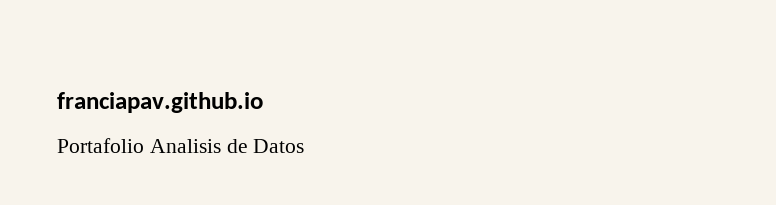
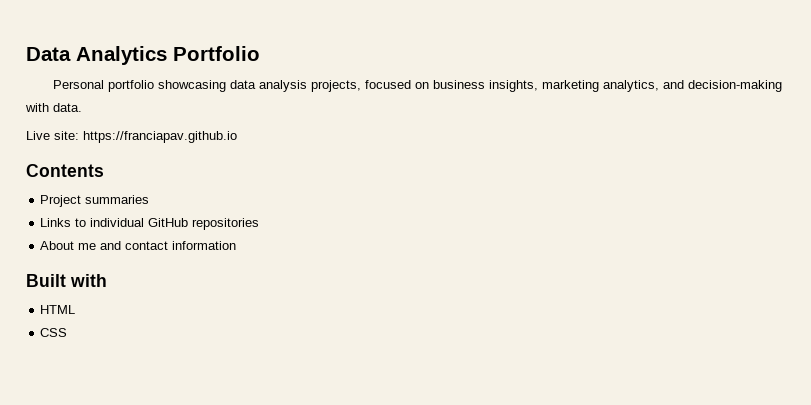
- franciapav.github.io
- Portafolio Analisis de Datos
+ Data Analytics Portfolio
+ Personal portfolio showcasing data analysis projects, focused on business insights, marketing analytics, and decision-making with data.
+ Live site: https://franciapav.github.io
+ Contents
+ Project summaries
+ Links to individual GitHub repositories
+ About me and contact information
+ Built with
+ HTML
+ CSS

